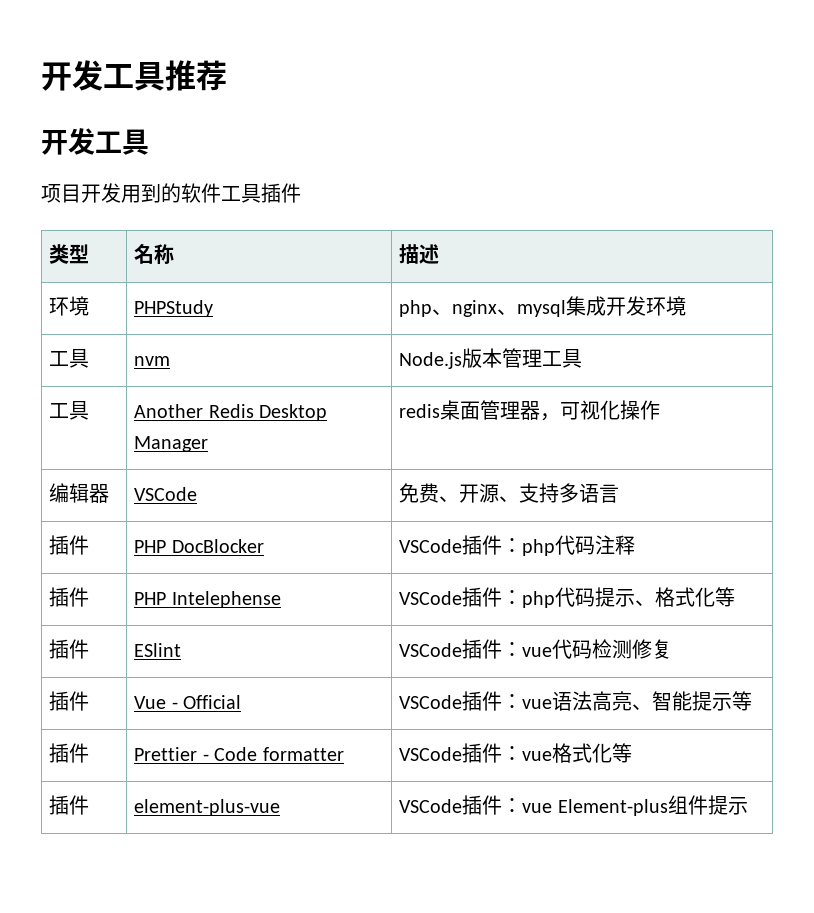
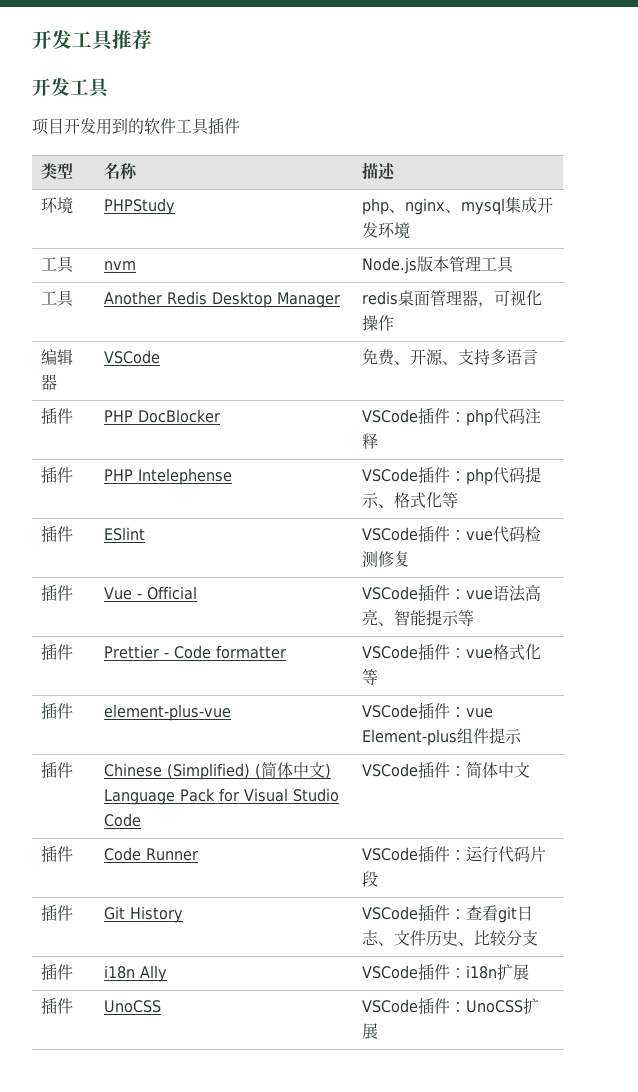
+ 插件 | Chinese (Simplified) (简体中文) Language Pack for Visual Studio Code | VSCode插件：简体中文
+ 插件 | Code Runner | VSCode插件：运行代码片段
+ 插件 | Git History | VSCode插件：查看git日志、文件历史、比较分支
+ 插件 | i18n Ally | VSCode插件：i18n扩展
+ 插件 | UnoCSS | VSCode插件：UnoCSS扩展

